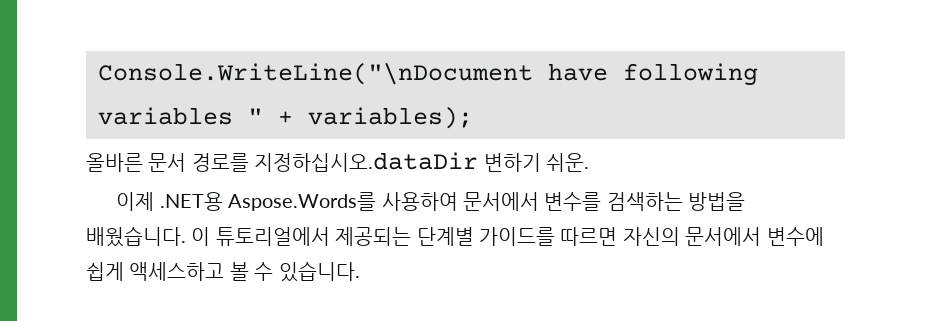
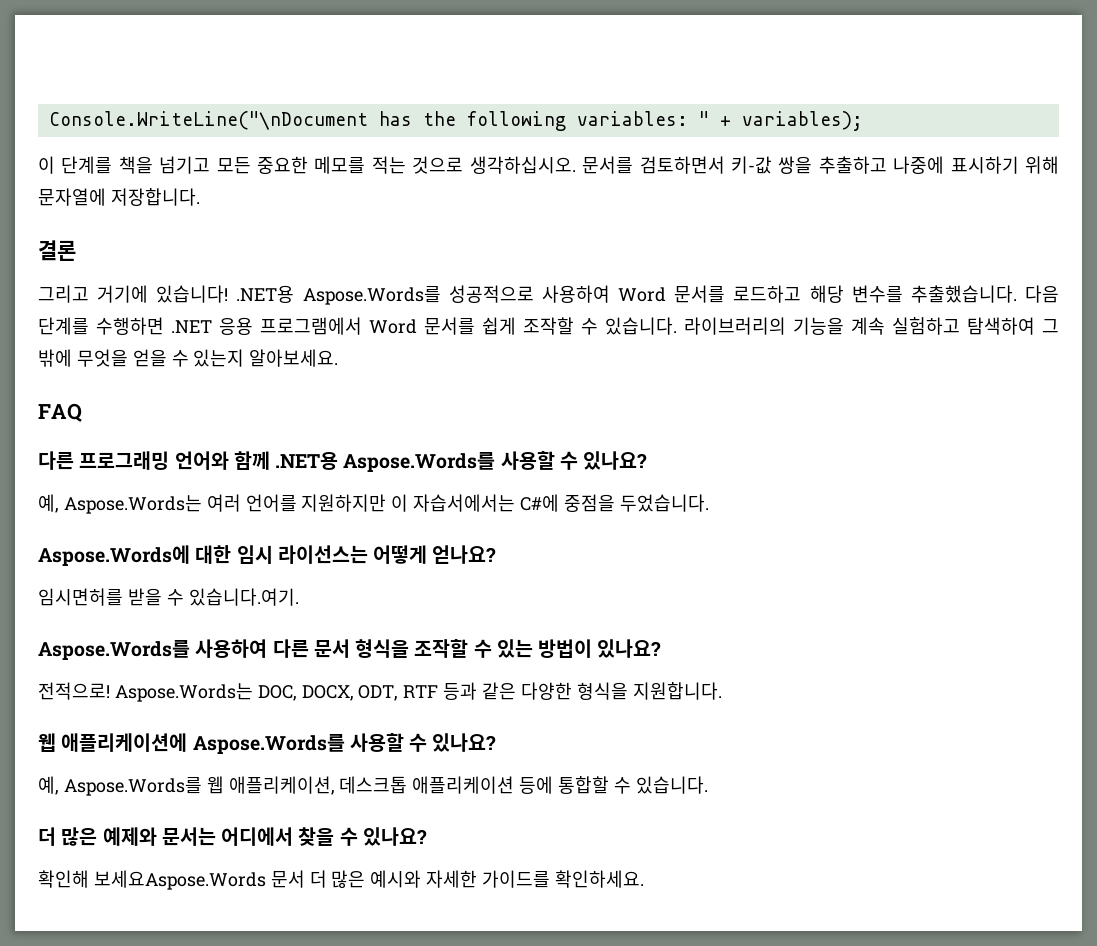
- Console.WriteLine("\nDocument have following variables " + variables);
+ Console.WriteLine("\nDocument has the following variables: " + variables);
- 올바른 문서 경로를 지정하십시오.dataDir 변하기 쉬운.
- 이제 .NET용 Aspose.Words를 사용하여 문서에서 변수를 검색하는 방법을 배웠습니다. 이 튜토리얼에서 제공되는 단계별 가이드를 따르면 자신의 문서에서 변수에 쉽게 액세스하고 볼 수 있습니다.
+ 이 단계를 책을 넘기고 모든 중요한 메모를 적는 것으로 생각하십시오. 문서를 검토하면서 키-값 쌍을 추출하고 나중에 표시하기 위해 문자열에 저장합니다.
+ 결론
+ 그리고 거기에 있습니다! .NET용 Aspose.Words를 성공적으로 사용하여 Word 문서를 로드하고 해당 변수를 추출했습니다. 다음 단계를 수행하면 .NET 응용 프로그램에서 Word 문서를 쉽게 조작할 수 있습니다. 라이브러리의 기능을 계속 실험하고 탐색하여 그 밖에 무엇을 얻을 수 있는지 알아보세요.
+ FAQ
+ 다른 프로그래밍 언어와 함께 .NET용 Aspose.Words를 사용할 수 있나요?
+ 예, Aspose.Words는 여러 언어를 지원하지만 이 자습서에서는 C#에 중점을 두었습니다.
+ Aspose.Words에 대한 임시 라이선스는 어떻게 얻나요?
+ 임시면허를 받을 수 있습니다.여기.
+ Aspose.Words를 사용하여 다른 문서 형식을 조작할 수 있는 방법이 있나요?
+ 전적으로! Aspose.Words는 DOC, DOCX, ODT, RTF 등과 같은 다양한 형식을 지원합니다.
+ 웹 애플리케이션에 Aspose.Words를 사용할 수 있나요?
+ 예, Aspose.Words를 웹 애플리케이션, 데스크톱 애플리케이션 등에 통합할 수 있습니다.
+ 더 많은 예제와 문서는 어디에서 찾을 수 있나요?
+ 확인해 보세요Aspose.Words 문서 더 많은 예시와 자세한 가이드를 확인하세요.

